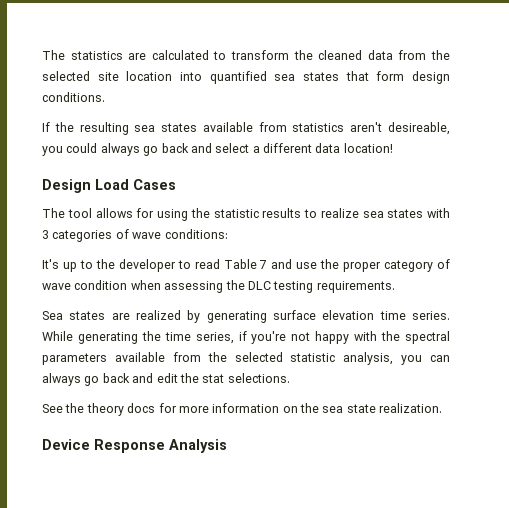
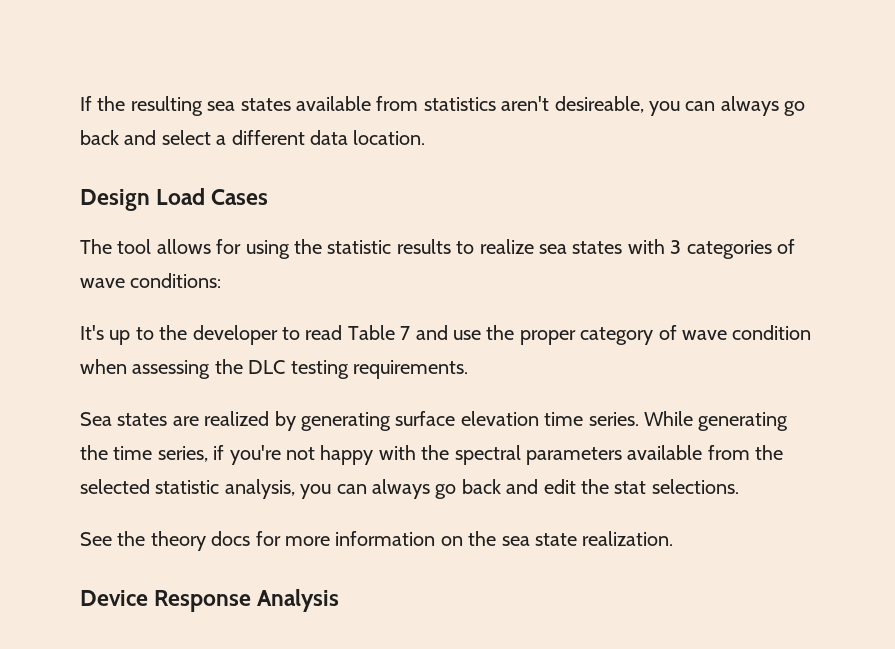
- The statistics are calculated to transform the cleaned data from the selected site location into quantified sea states that form design conditions.
- If the resulting sea states available from statistics aren't desireable, you could always go back and select a different data location!
+ If the resulting sea states available from statistics aren't desireable, you can always go back and select a different data location.

